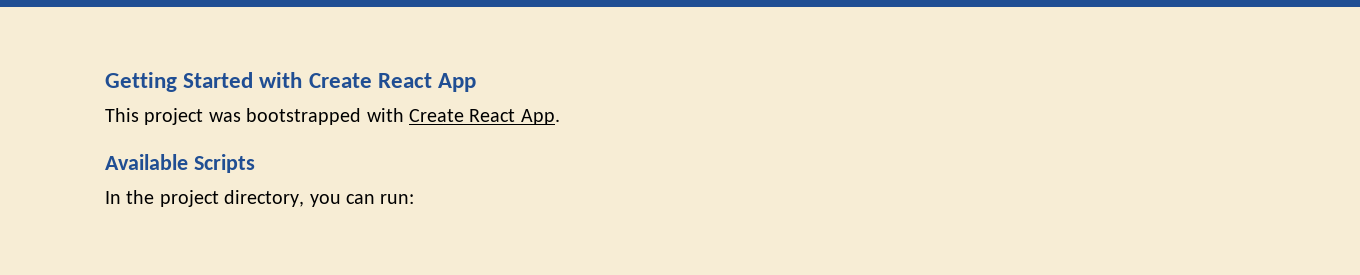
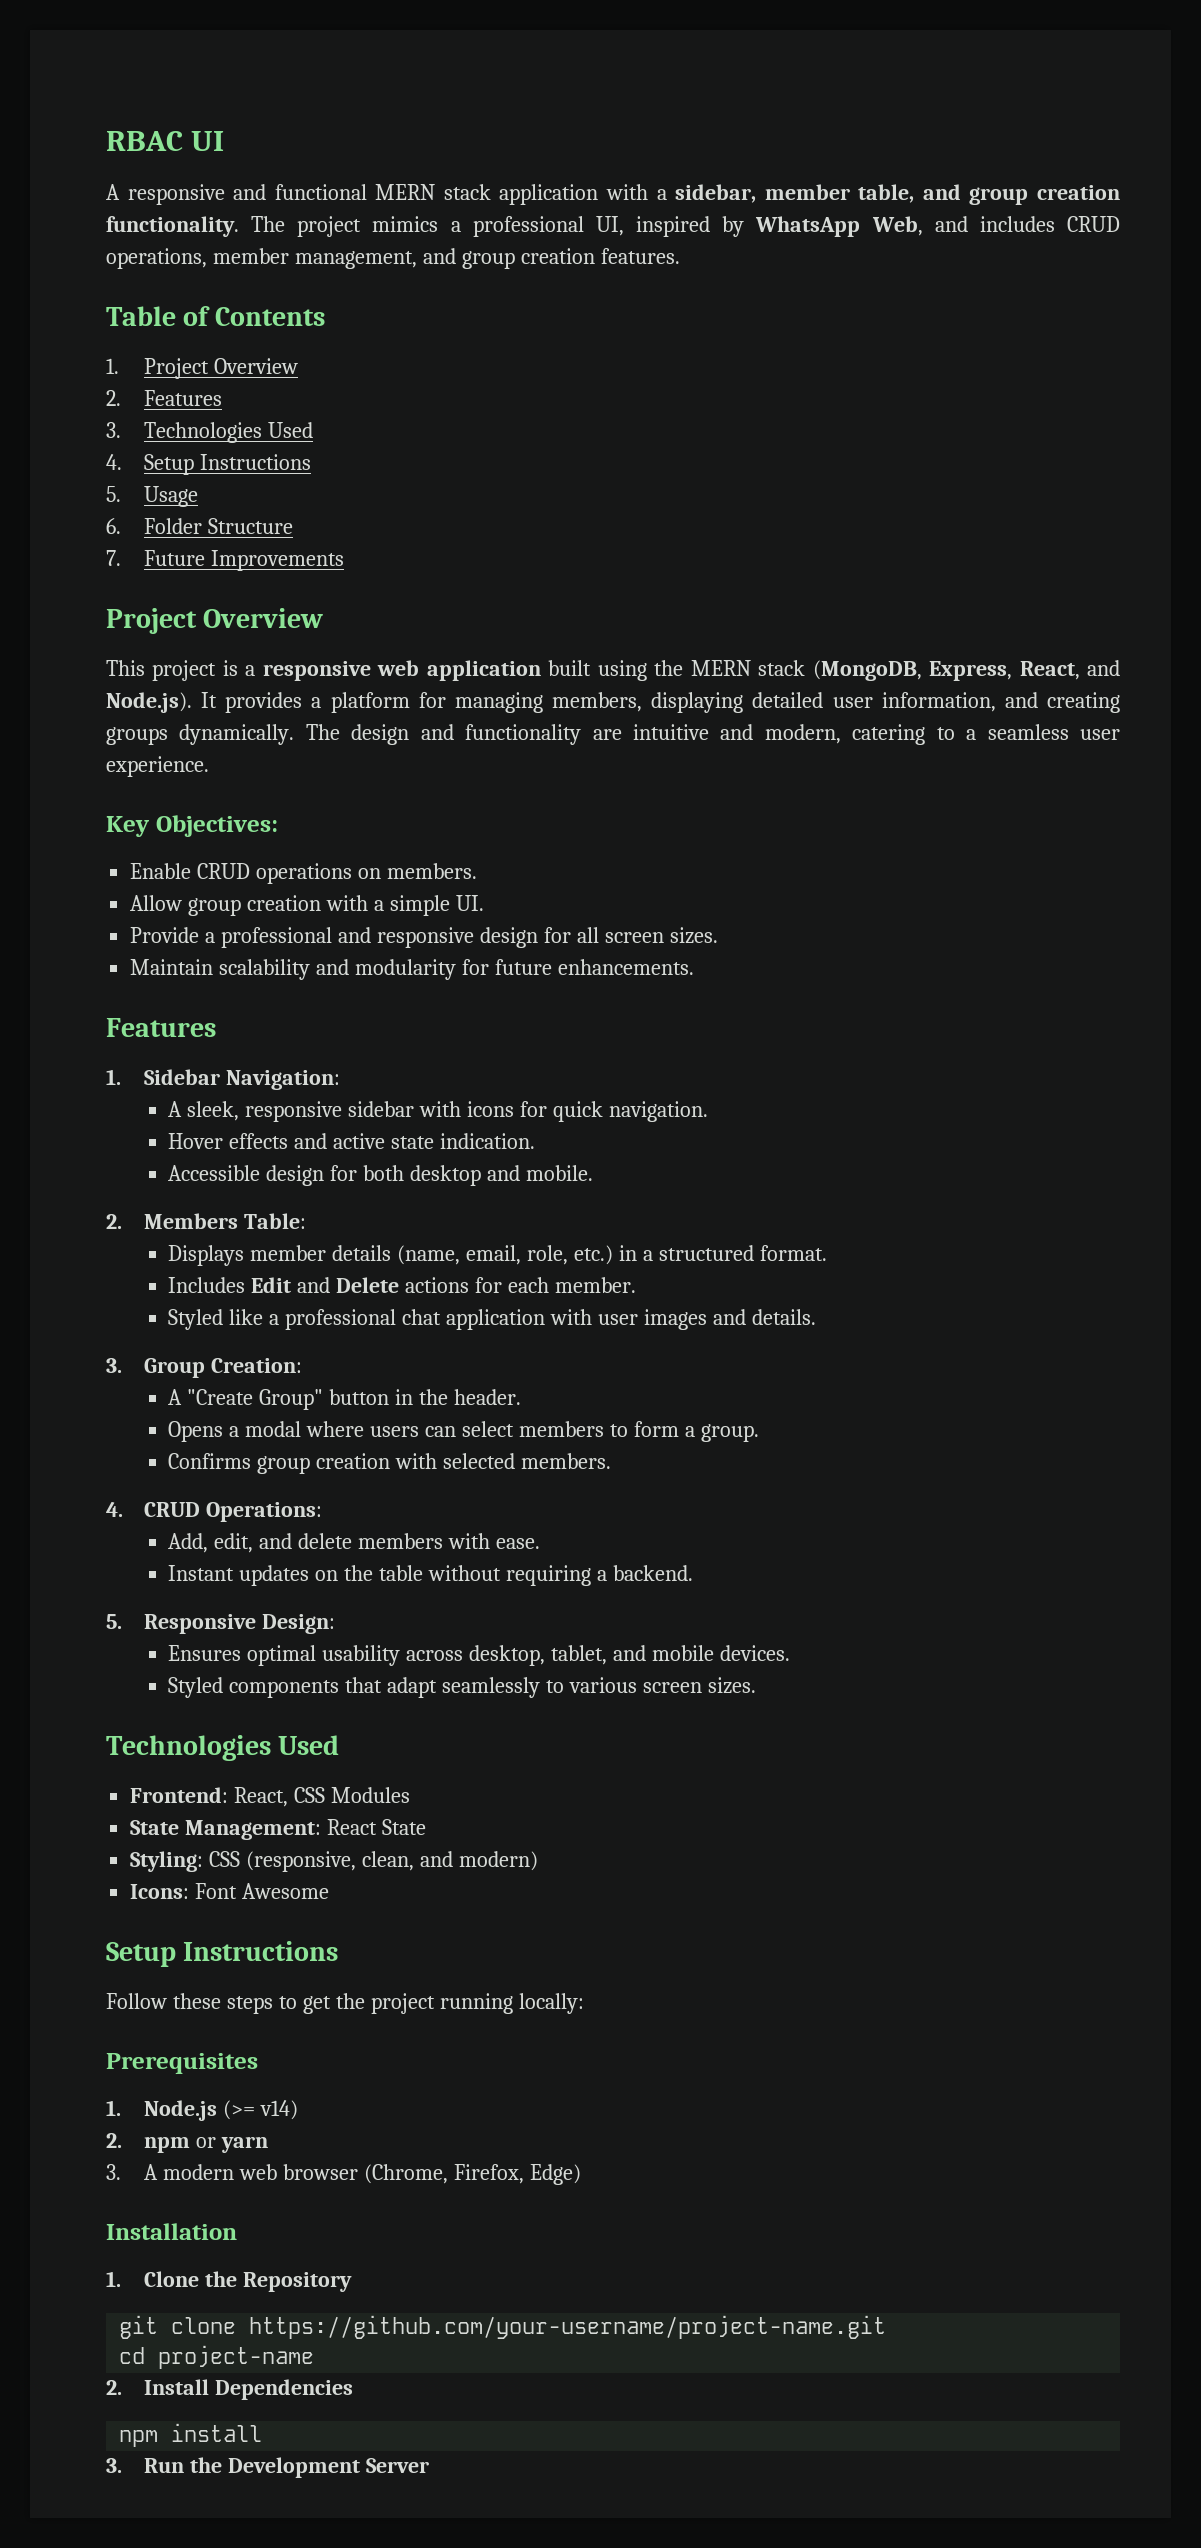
- Getting Started with Create React App
- This project was bootstrapped with Create React App.
- Available Scripts
- In the project directory, you can run:
+ RBAC UI
+ A responsive and functional MERN stack application with a sidebar, member table, and group creation functionality. The project mimics a professional UI, inspired by WhatsApp Web, and includes CRUD operations, member management, and group creation features.
+ Table of Contents
+ 1. Project Overview
+ 2. Features
+ 3. Technologies Used
+ 4. Setup Instructions
+ 5. Usage
+ 6. Folder Structure
+ 7. Future Improvements
+ Project Overview
+ This project is a responsive web application built using the MERN stack (MongoDB, Express, React, and Node.js). It provides a platform for managing members, displaying detailed user information, and creating groups dynamically. The design and functionality are intuitive and modern, catering to a seamless user experience.
+ Key Objectives:
+ Enable CRUD operations on members.
+ Allow group creation with a simple UI.
+ Provide a professional and responsive design for all screen sizes.
+ Maintain scalability and modularity for future enhancements.
+ Features
+ 1. Sidebar Navigation:
+ A sleek, responsive sidebar with icons for quick navigation.
+ Hover effects and active state indication.
+ Accessible design for both desktop and mobile.
+ 2. Members Table:
+ Displays member details (name, email, role, etc.) in a structured format.
+ Includes Edit and Delete actions for each member.
+ Styled like a professional chat application with user images and details.
+ 3. Group Creation:
+ A "Create Group" button in the header.
+ Opens a modal where users can select members to form a group.
+ Confirms group creation with selected members.
+ 4. CRUD Operations:
+ Add, edit, and delete members with ease.
+ Instant updates on the table without requiring a backend.
+ 5. Responsive Design:
+ Ensures optimal usability across desktop, tablet, and mobile devices.
+ Styled components that adapt seamlessly to various screen sizes.
+ Technologies Used
+ Frontend: React, CSS Modules
+ State Management: React State
+ Styling: CSS (responsive, clean, and modern)
+ Icons: Font Awesome
+ Setup Instructions
+ Follow these steps to get the project running locally:
+ Prerequisites
+ 1. Node.js (>= v14)
+ 2. npm or yarn
+ 3. A modern web browser (Chrome, Firefox, Edge)
+ Installation
+ 1. Clone the Repository
+ git clone https://github.com/your-username/project-name.git
+ cd project-name
+ 2. Install Dependencies
+ npm install
+ 3. Run the Development Server

